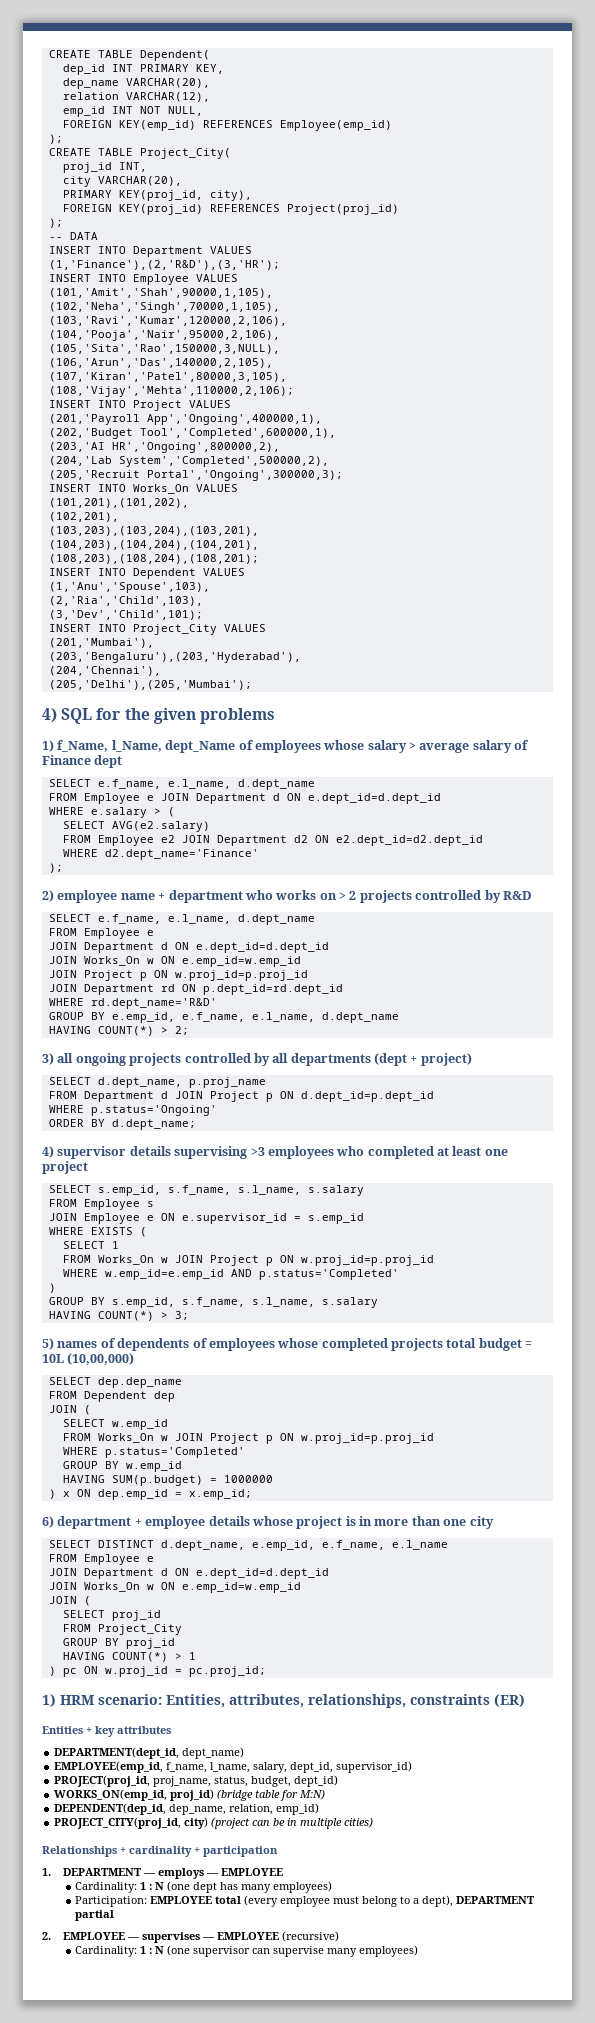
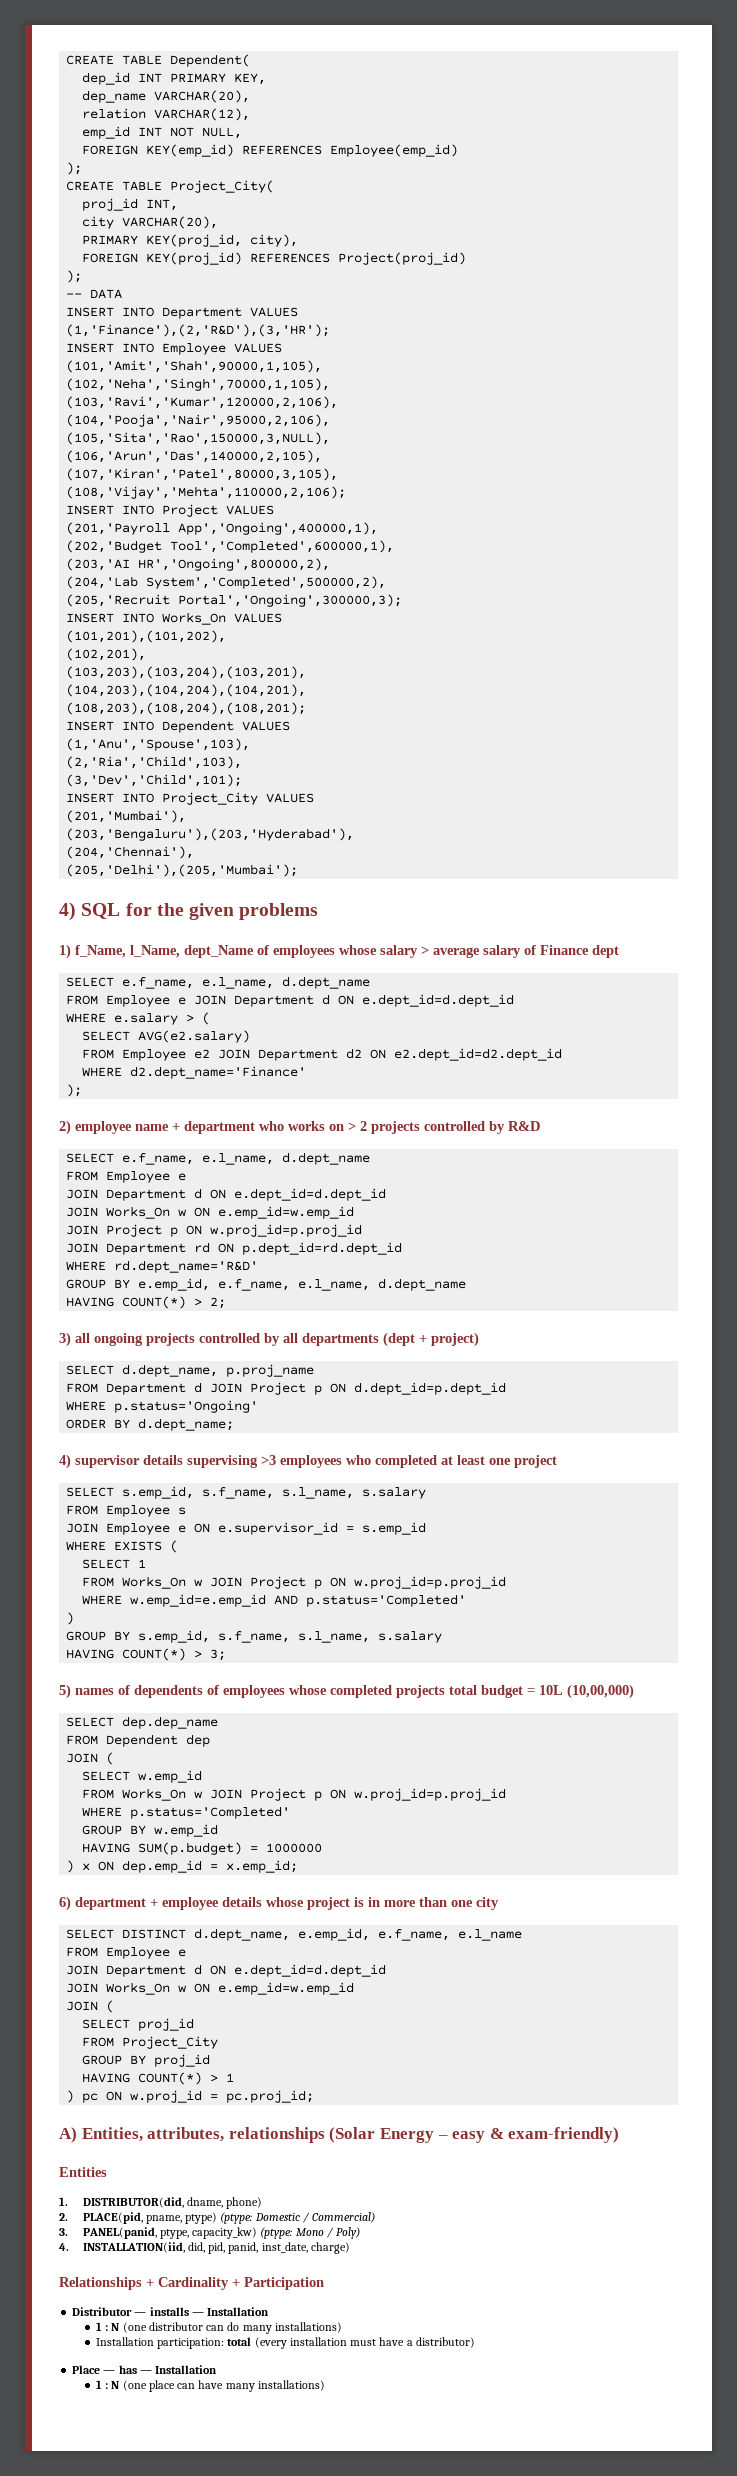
- 1) HRM scenario: Entities, attributes, relationships, constraints (ER)
- Entities + key attributes
- DEPARTMENT(dept_id, dept_name)
- EMPLOYEE(emp_id, f_name, l_name, salary, dept_id, supervisor_id)
- PROJECT(proj_id, proj_name, status, budget, dept_id)
- WORKS_ON(emp_id, proj_id) (bridge table for M:N)
- DEPENDENT(dep_id, dep_name, relation, emp_id)
- PROJECT_CITY(proj_id, city) (project can be in multiple cities)
- Relationships + cardinality + participation
- 1. DEPARTMENT — employs — EMPLOYEE
- Cardinality: 1 : N (one dept has many employees)
- Participation: EMPLOYEE total (every employee must belong to a dept), DEPARTMENT partial
- 2. EMPLOYEE — supervises — EMPLOYEE (recursive)
- Cardinality: 1 : N (one supervisor can supervise many employees)
+ A) Entities, attributes, relationships (Solar Energy – easy & exam-friendly)
+ Entities
+ 1. DISTRIBUTOR(did, dname, phone)
+ 2. PLACE(pid, pname, ptype) (ptype: Domestic / Commercial)
+ 3. PANEL(panid, ptype, capacity_kw) (ptype: Mono / Poly)
+ 4. INSTALLATION(iid, did, pid, panid, inst_date, charge)
+ Relationships + Cardinality + Participation
+ Distributor — installs — Installation
+ 1 : N (one distributor can do many installations)
+ Installation participation: total (every installation must have a distributor)
+ Place — has — Installation
+ 1 : N (one place can have many installations)

